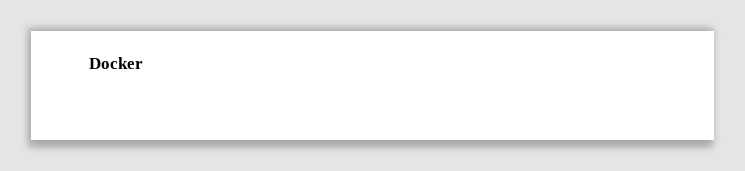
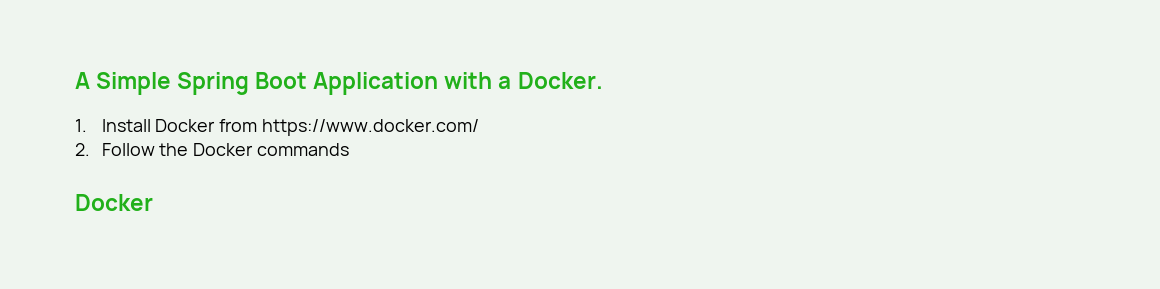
+ A Simple Spring Boot Application with a Docker.
+ 1. Install Docker from https://www.docker.com/
+ 2. Follow the Docker commands

